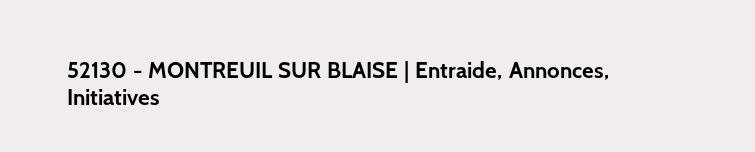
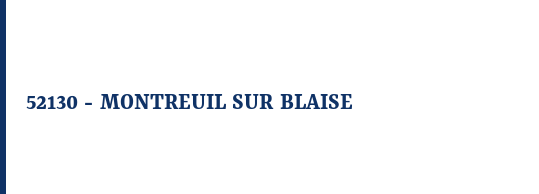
- 52130 - MONTREUIL SUR BLAISE | Entraide, Annonces, Initiatives
+ 52130 - MONTREUIL SUR BLAISE

